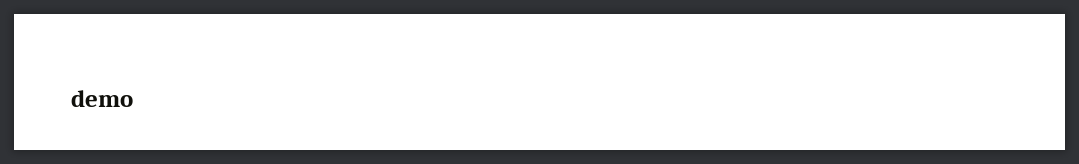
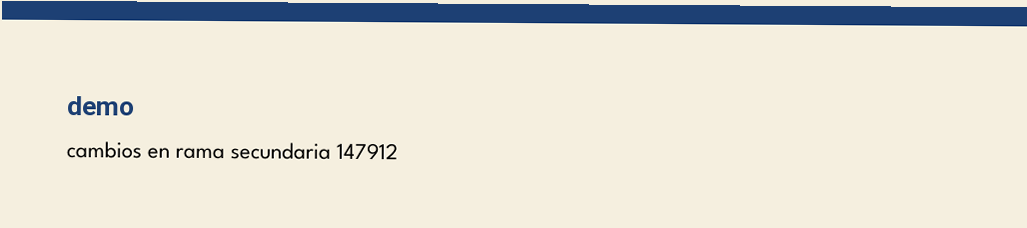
+ cambios en rama secundaria 147912

